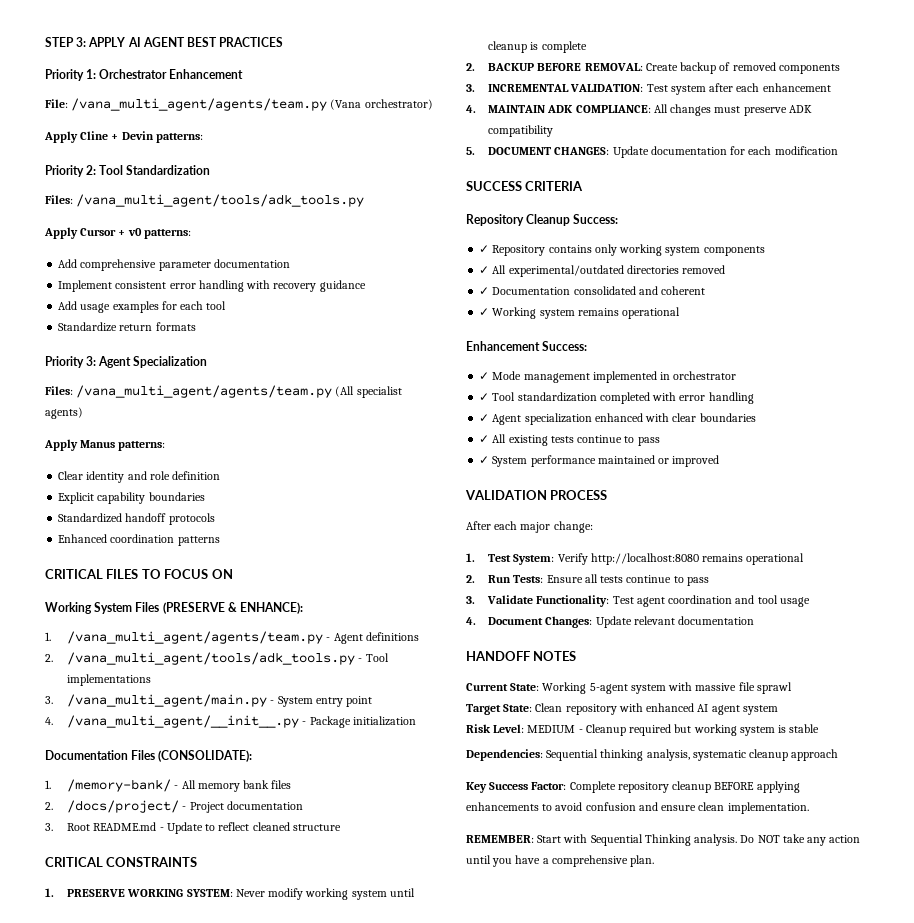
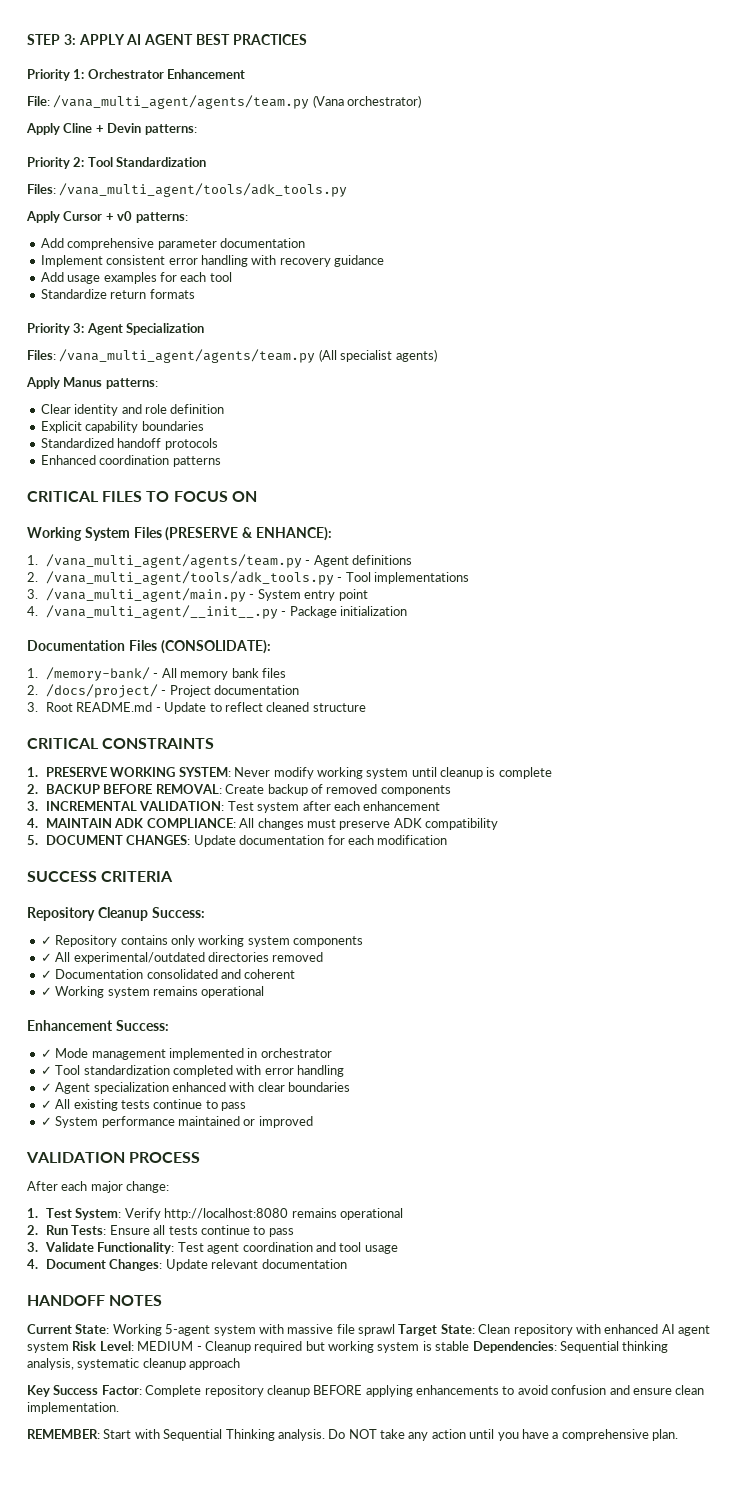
- Current State: Working 5-agent system with massive file sprawl
- Target State: Clean repository with enhanced AI agent system
- Risk Level: MEDIUM - Cleanup required but working system is stable
- Dependencies: Sequential thinking analysis, systematic cleanup approach
+ Current State: Working 5-agent system with massive file sprawl Target State: Clean repository with enhanced AI agent system Risk Level: MEDIUM - Cleanup required but working system is stable Dependencies: Sequential thinking analysis, systematic cleanup approach

